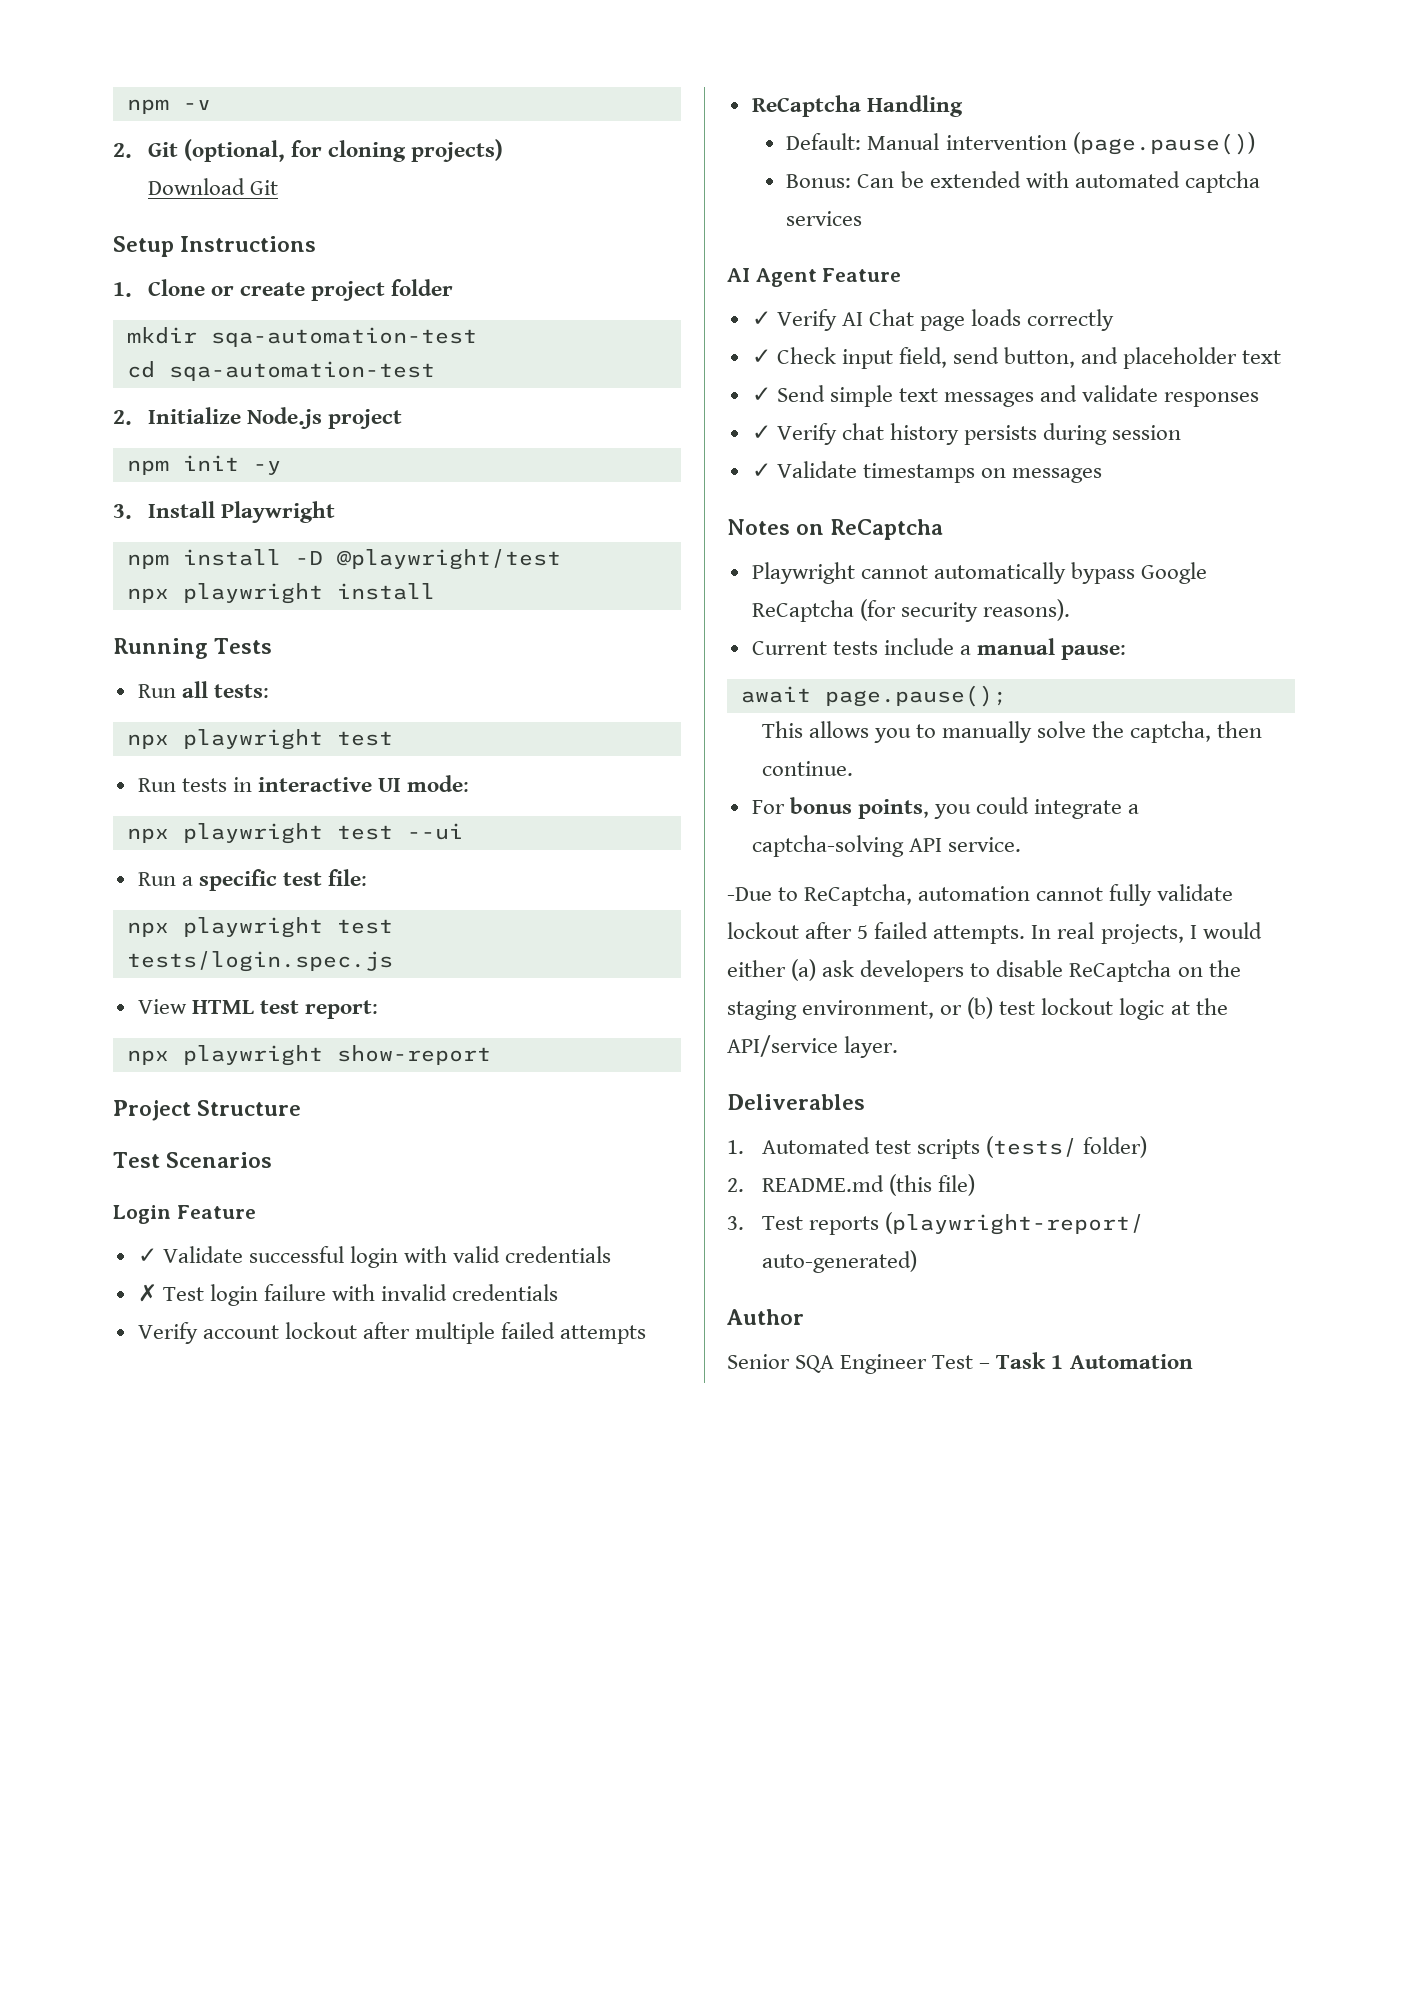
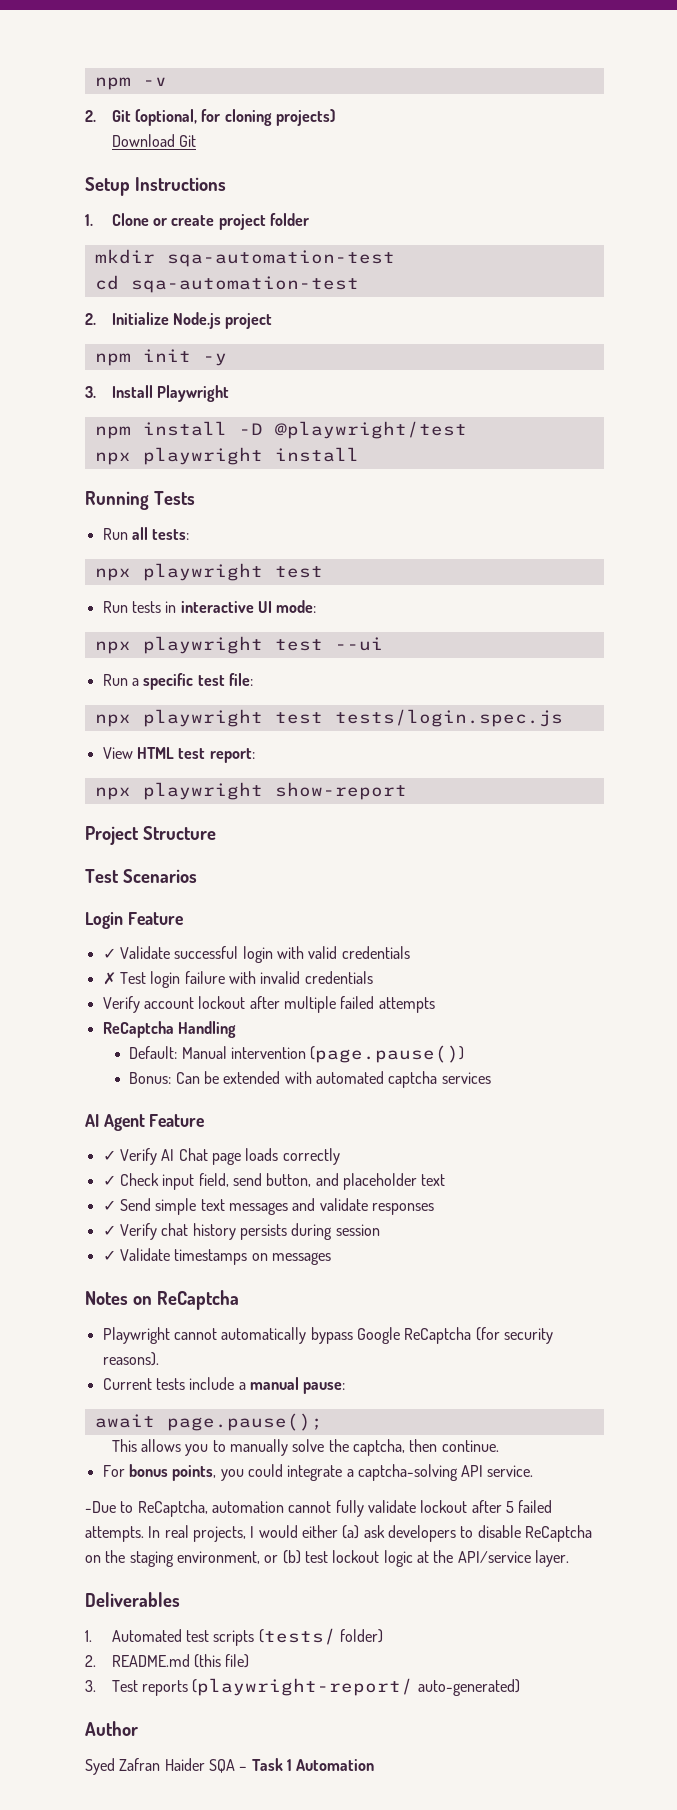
- Senior SQA Engineer Test – Task 1 Automation
+ Syed Zafran Haider SQA – Task 1 Automation

